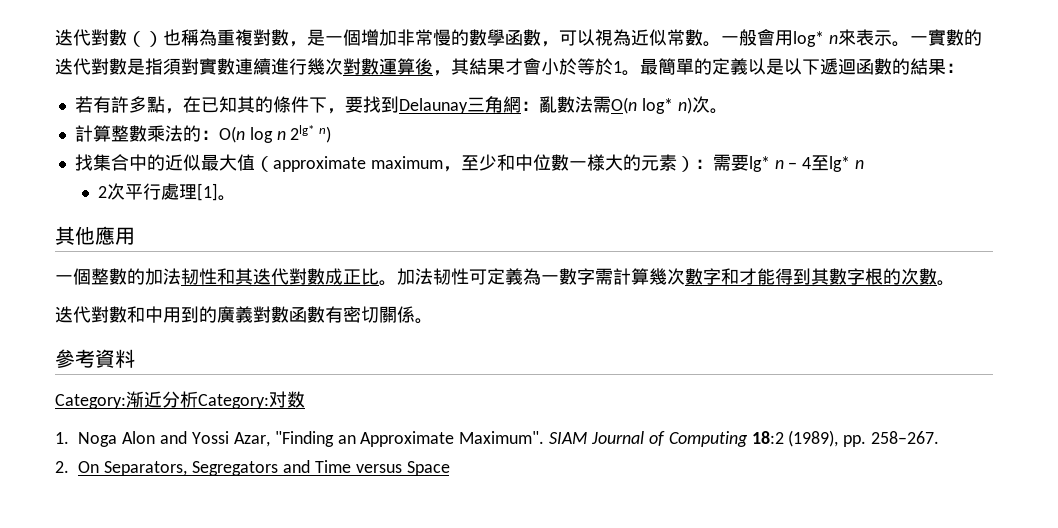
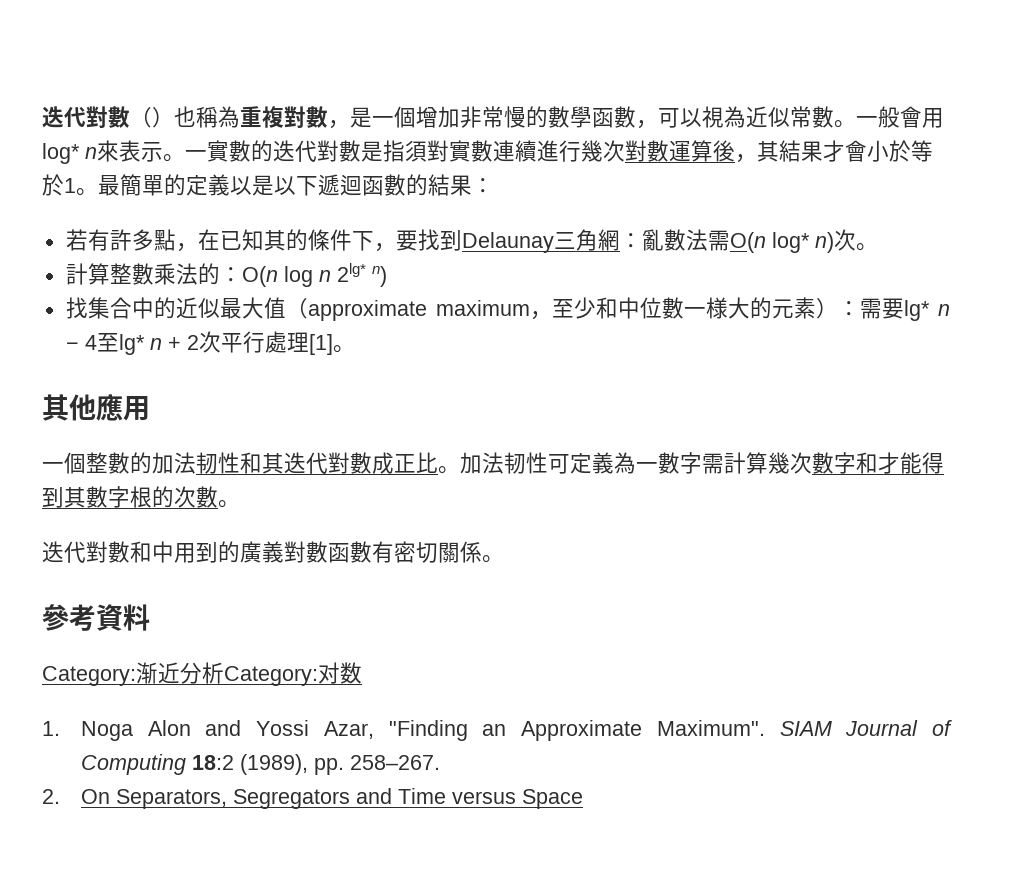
- 找集合中的近似最大值（approximate maximum，至少和中位數一様大的元素）：需要lg* n − 4至lg* n
- 2次平行處理[1]。
+ 找集合中的近似最大值（approximate maximum，至少和中位數一様大的元素）：需要lg* n − 4至lg* n + 2次平行處理[1]。

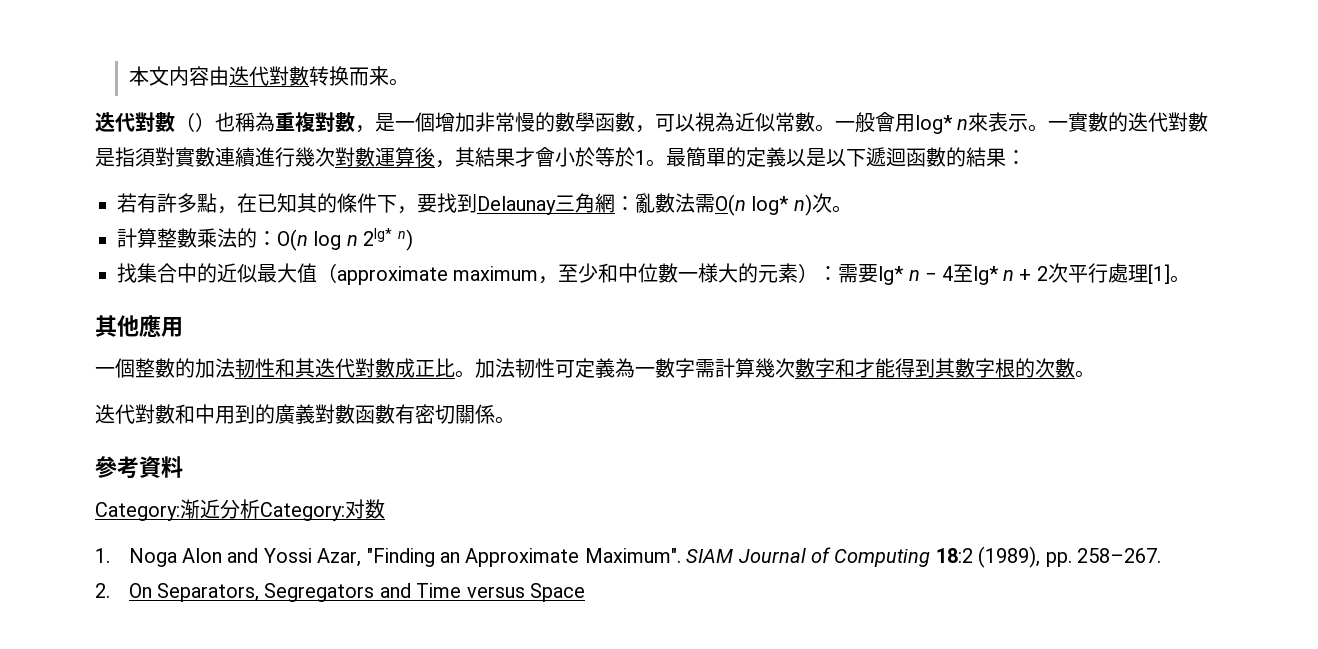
+ 本文内容由迭代對數转换而来。

